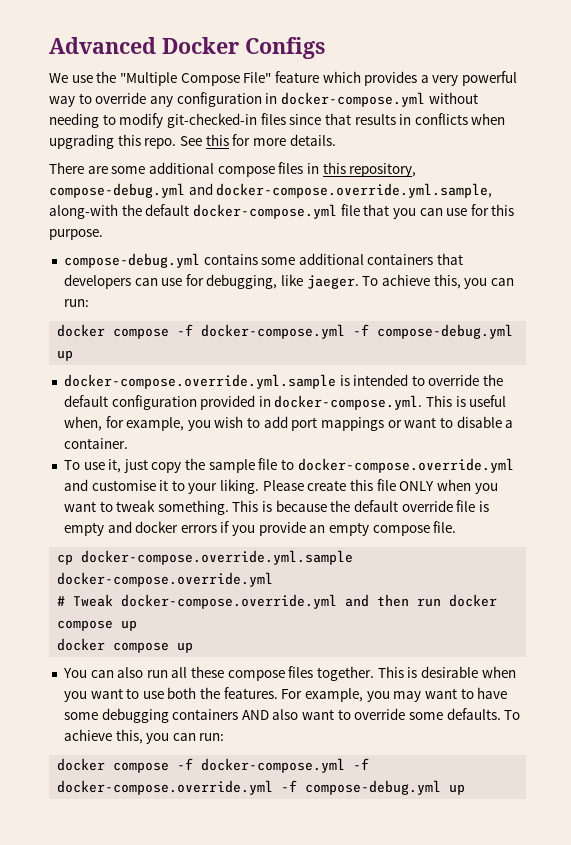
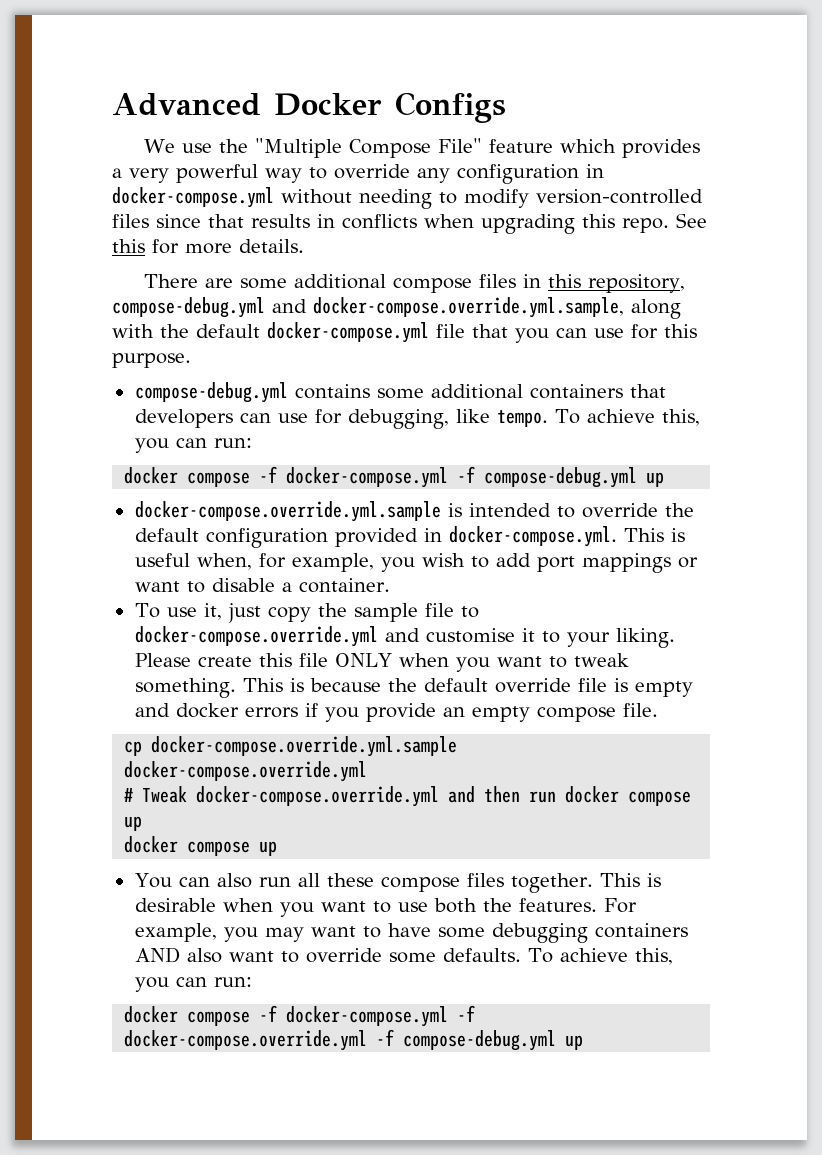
- We use the "Multiple Compose File" feature which provides a very powerful way to override any configuration in docker-compose.yml without needing to modify git-checked-in files since that results in conflicts when upgrading this repo.
+ We use the "Multiple Compose File" feature which provides a very powerful way to override any configuration in docker-compose.yml without needing to modify version-controlled files since that results in conflicts when upgrading this repo.
- There are some additional compose files in this repository, compose-debug.yml and docker-compose.override.yml.sample, along-with the default docker-compose.yml file that you can use for this purpose.
+ There are some additional compose files in this repository, compose-debug.yml and docker-compose.override.yml.sample, along with the default docker-compose.yml file that you can use for this purpose.
- compose-debug.yml contains some additional containers that developers can use for debugging, like jaeger.
+ compose-debug.yml contains some additional containers that developers can use for debugging, like tempo.

